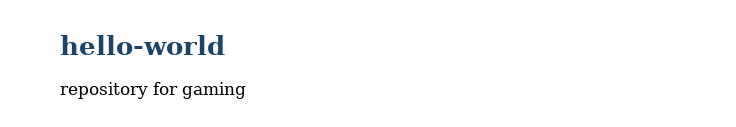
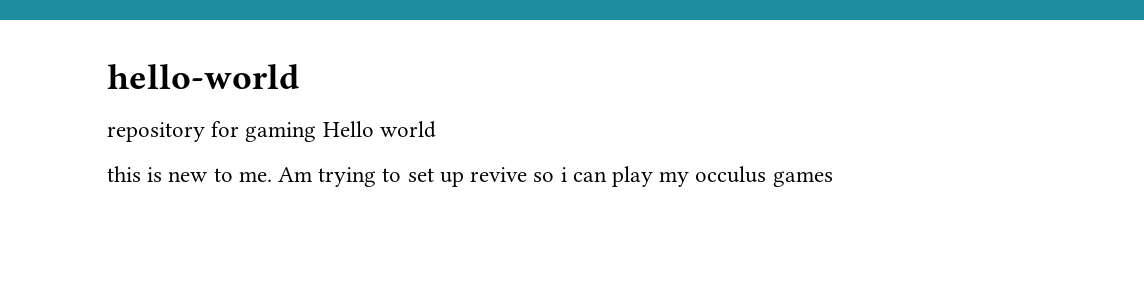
- repository for gaming
+ repository for gaming Hello world
+ this is new to me. Am trying to set up revive so i can play my occulus games

